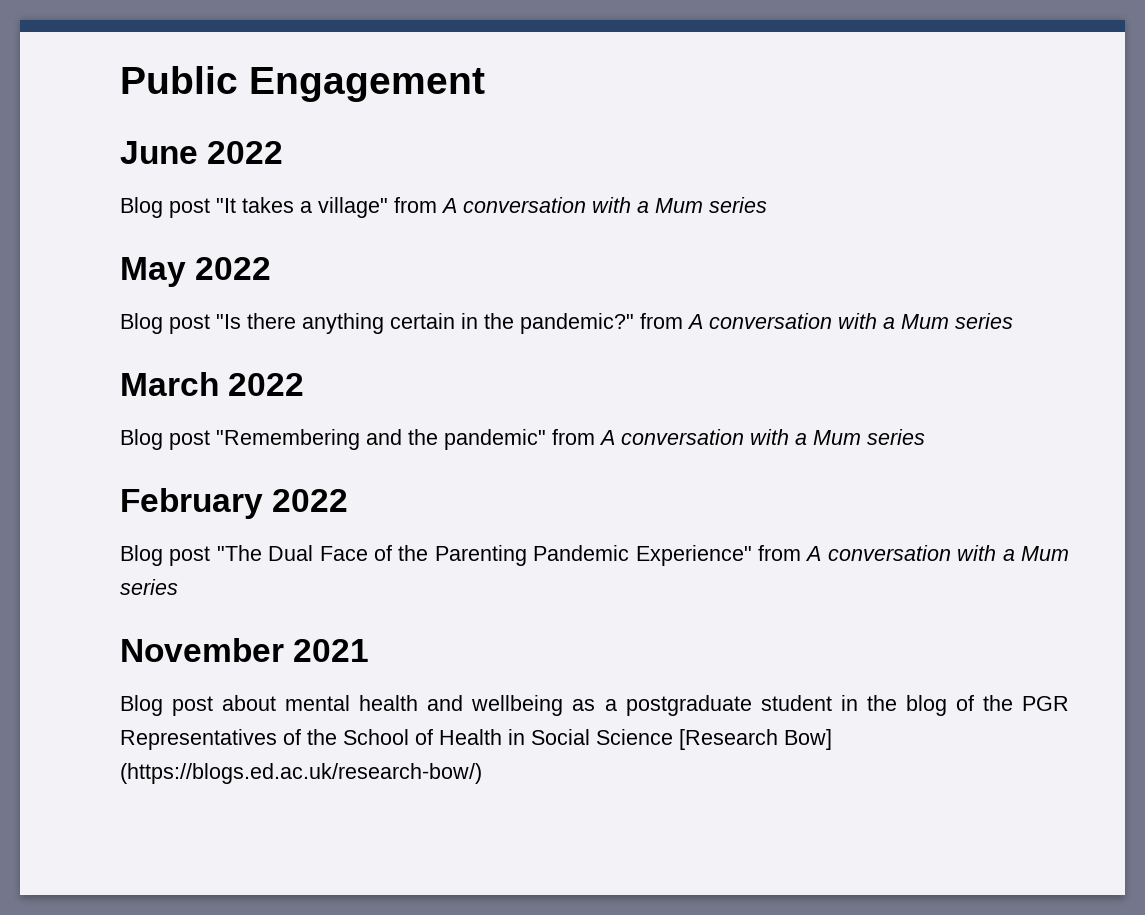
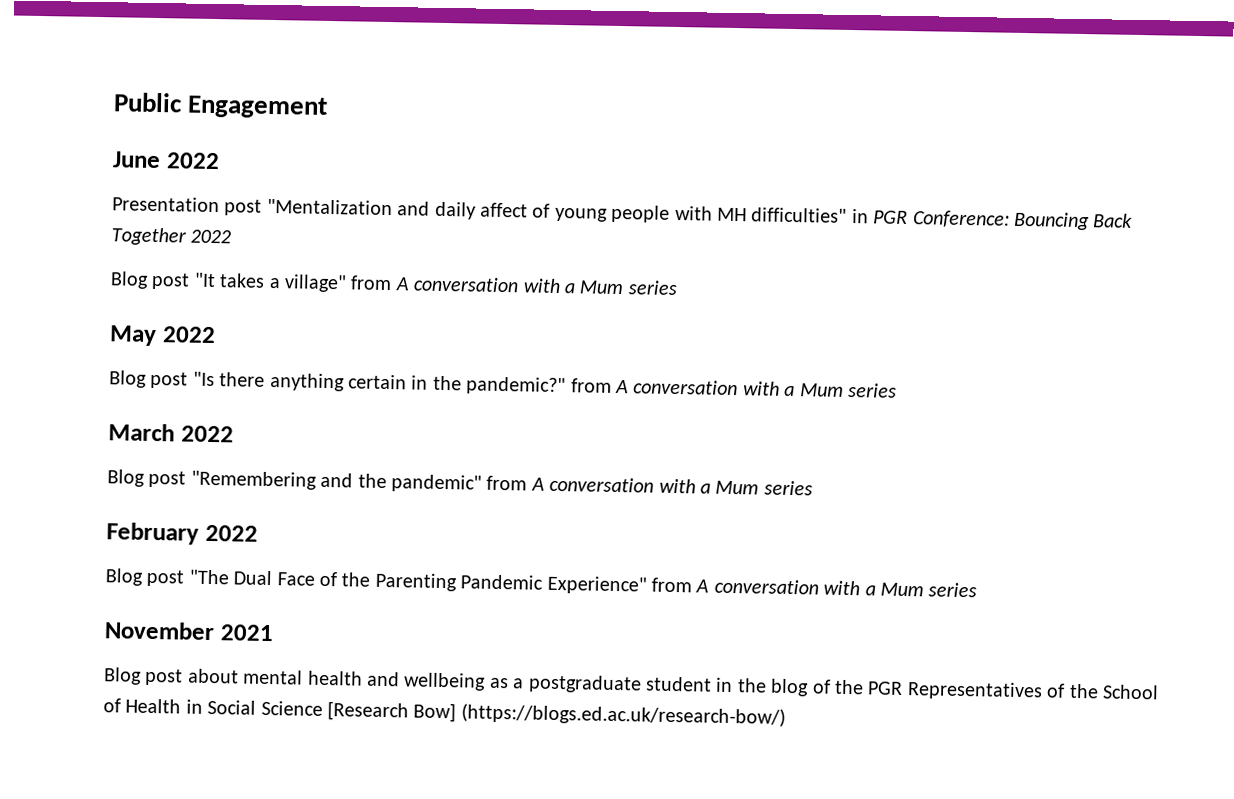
+ Presentation post "Mentalization and daily affect of young people with MH difficulties" in PGR Conference: Bouncing Back Together 2022

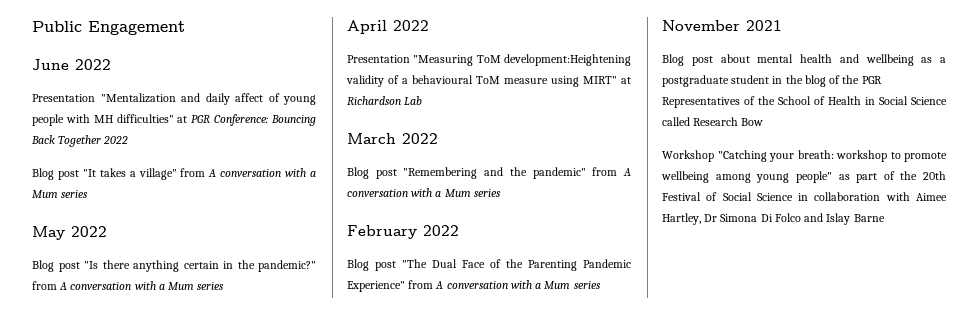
- Presentation post "Mentalization and daily affect of young people with MH difficulties" in PGR Conference: Bouncing Back Together 2022
+ Presentation "Mentalization and daily affect of young people with MH difficulties" at PGR Conference: Bouncing Back Together 2022
+ April 2022
+ Presentation "Measuring ToM development:Heightening validity of a behavioural ToM measure using MIRT" at Richardson Lab
- Blog post about mental health and wellbeing as a postgraduate student in the blog of the PGR Representatives of the School of Health in Social Science [Research Bow] (https://blogs.ed.ac.uk/research-bow/)
+ Blog post about mental health and wellbeing as a postgraduate student in the blog of the PGR Representatives of the School of Health in Social Science called Research Bow
+ Workshop "Catching your breath: workshop to promote wellbeing among young people" as part of the 20th Festival of Social Science in collaboration with Aimee Hartley, Dr Simona Di Folco and Islay Barne

